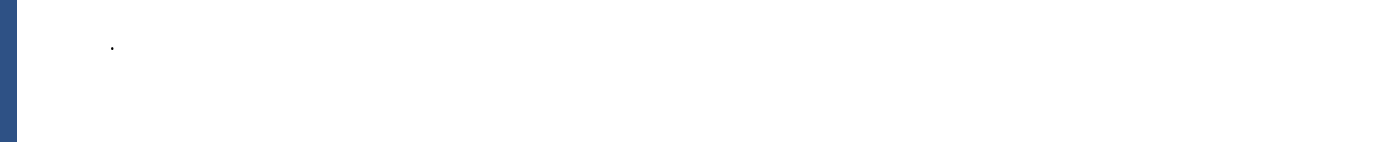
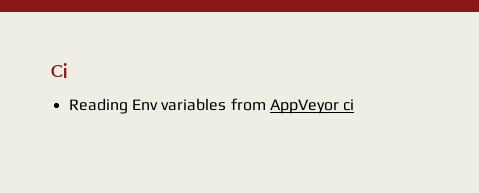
- .
+ Ci
+ Reading Env variables from AppVeyor ci

